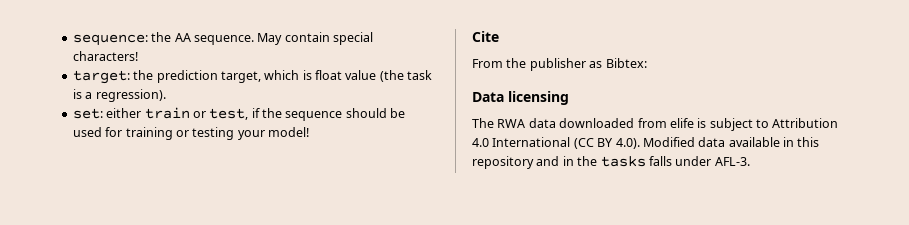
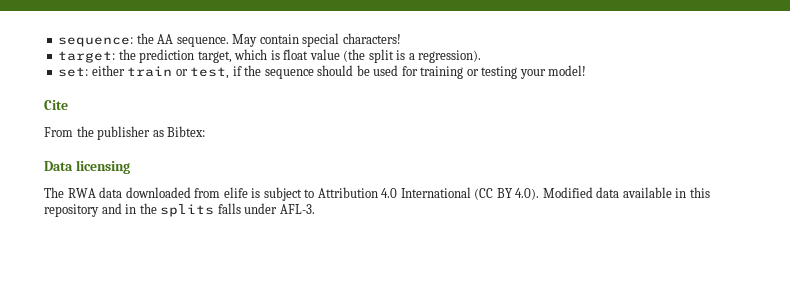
- target: the prediction target, which is float value (the task is a regression).
+ target: the prediction target, which is float value (the split is a regression).
- The RWA data downloaded from elife is subject to Attribution 4.0 International (CC BY 4.0). Modified data available in this repository and in the tasks falls under AFL-3.
+ The RWA data downloaded from elife is subject to Attribution 4.0 International (CC BY 4.0). Modified data available in this repository and in the splits falls under AFL-3.

